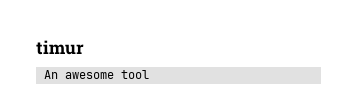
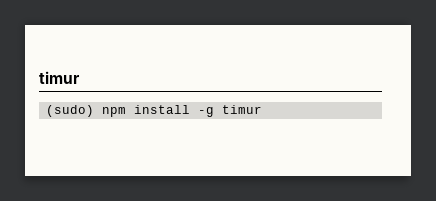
- An awesome tool
+ (sudo) npm install -g timur

